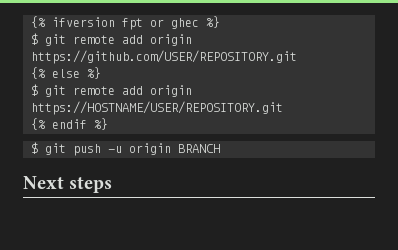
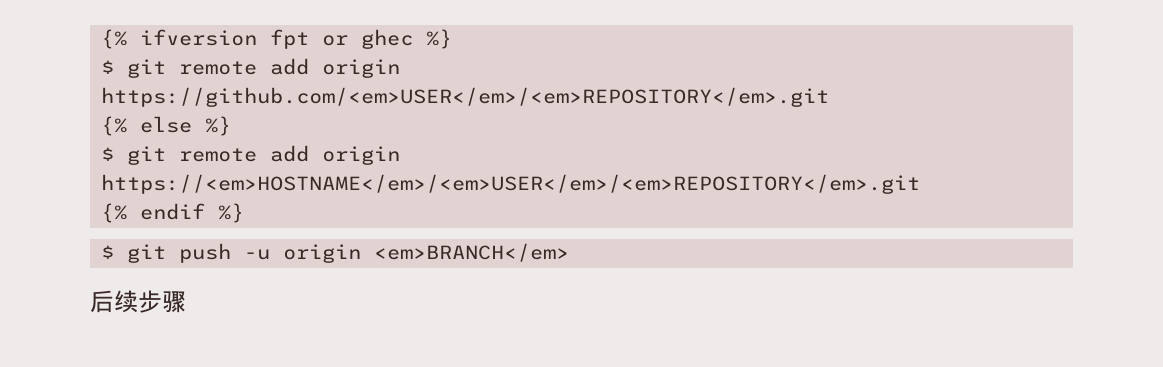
- $ git remote add origin https://github.com/USER/REPOSITORY.git
+ $ git remote add origin https://github.com/<em>USER</em>/<em>REPOSITORY</em>.git
- $ git remote add origin https://HOSTNAME/USER/REPOSITORY.git
+ $ git remote add origin https://<em>HOSTNAME</em>/<em>USER</em>/<em>REPOSITORY</em>.git
- $ git push -u origin BRANCH
- Next steps
+ $ git push -u origin <em>BRANCH</em>
+ 后续步骤

